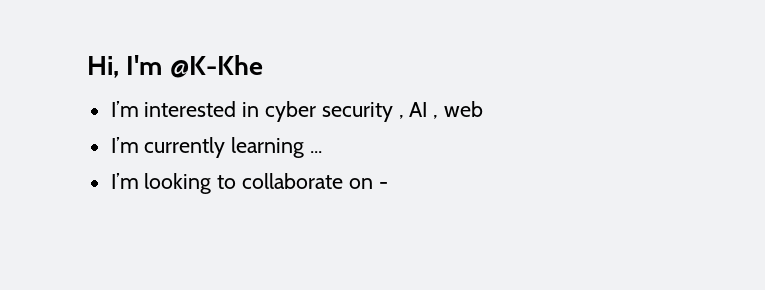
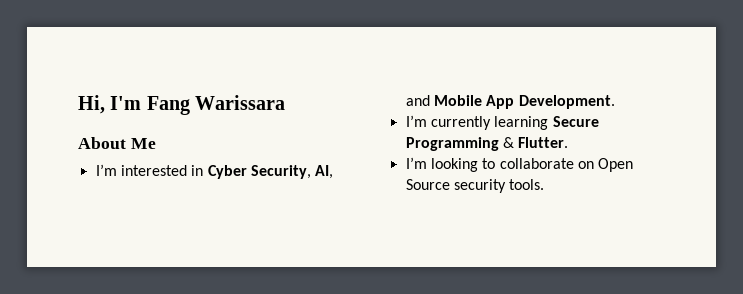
- Hi, I'm @K-Khe
+ Hi, I'm Fang Warissara
+ About Me
- I’m interested in cyber security , AI , web
+ I’m interested in Cyber Security, AI, and Mobile App Development.
- I’m currently learning ...
+ I’m currently learning Secure Programming & Flutter.
- I’m looking to collaborate on -
+ I’m looking to collaborate on Open Source security tools.

